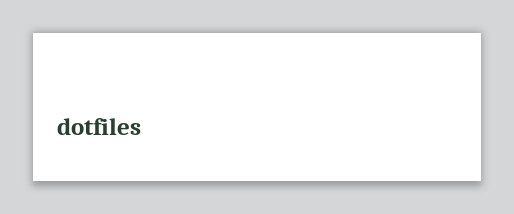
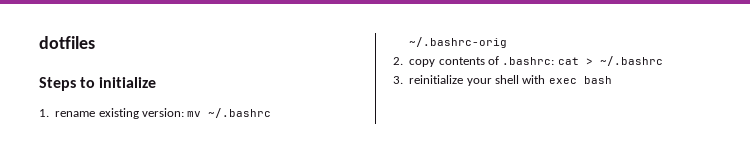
+ Steps to initialize
+ 1. rename existing version: mv ~/.bashrc ~/.bashrc-orig
+ 2. copy contents of .bashrc: cat > ~/.bashrc
+ 3. reinitialize your shell with exec bash

